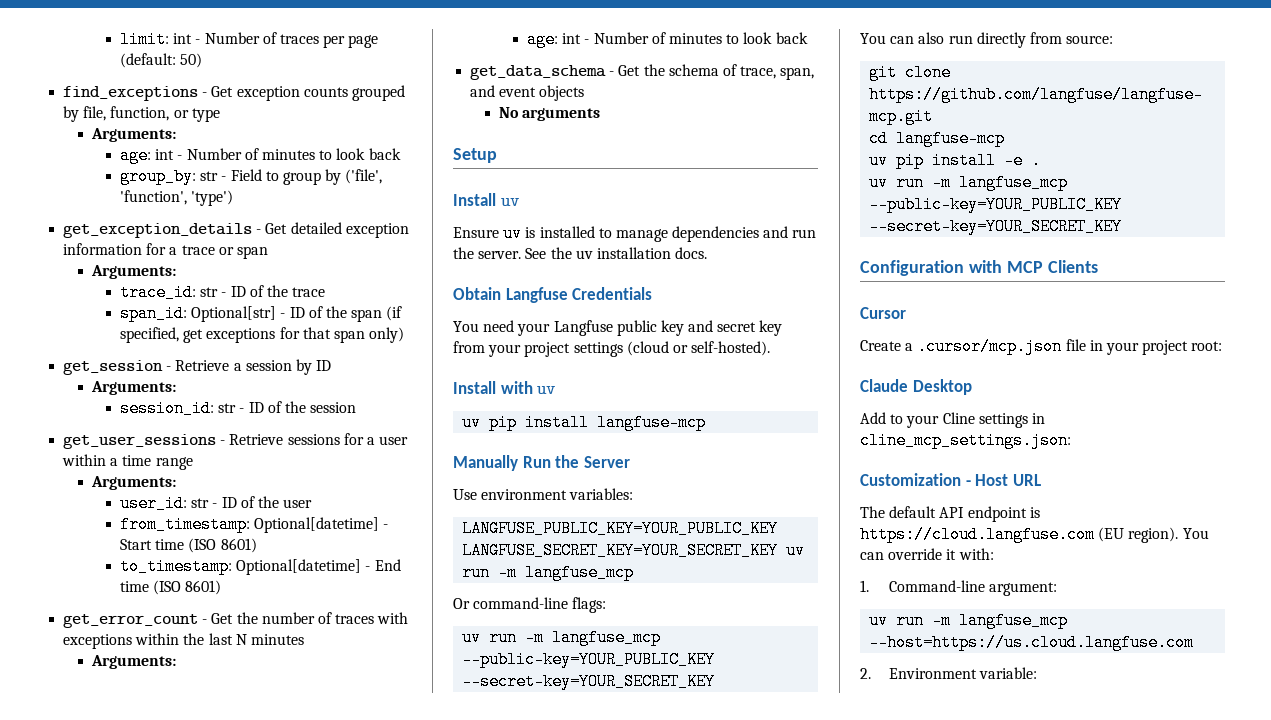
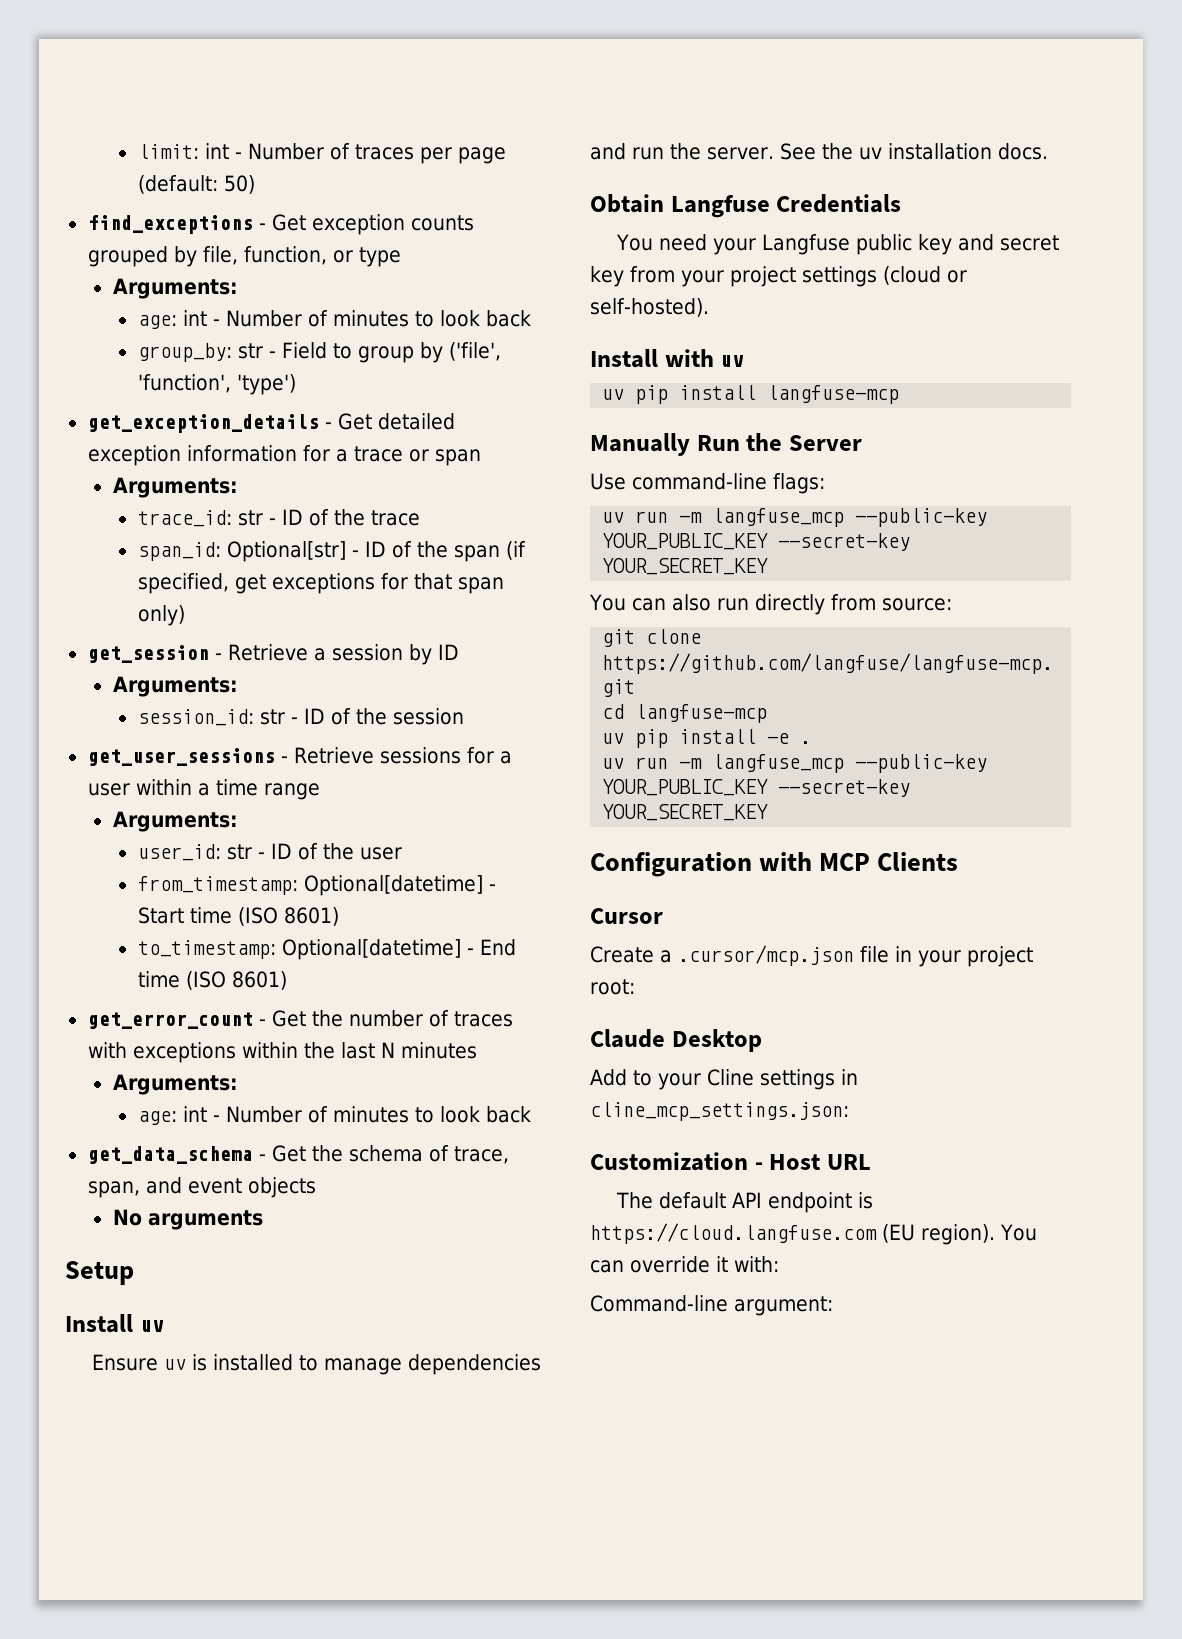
- Use environment variables:
- LANGFUSE_PUBLIC_KEY=YOUR_PUBLIC_KEY LANGFUSE_SECRET_KEY=YOUR_SECRET_KEY uv run -m langfuse_mcp
- Or command-line flags:
- uv run -m langfuse_mcp --public-key=YOUR_PUBLIC_KEY --secret-key=YOUR_SECRET_KEY
+ Use command-line flags:
+ uv run -m langfuse_mcp --public-key YOUR_PUBLIC_KEY --secret-key YOUR_SECRET_KEY
  uv pip install -e .
- uv run -m langfuse_mcp --public-key=YOUR_PUBLIC_KEY --secret-key=YOUR_SECRET_KEY
+ uv run -m langfuse_mcp --public-key YOUR_PUBLIC_KEY --secret-key YOUR_SECRET_KEY
- 1. Command-line argument:
+ Command-line argument:
- uv run -m langfuse_mcp --host=https://us.cloud.langfuse.com
- 2. Environment variable:

